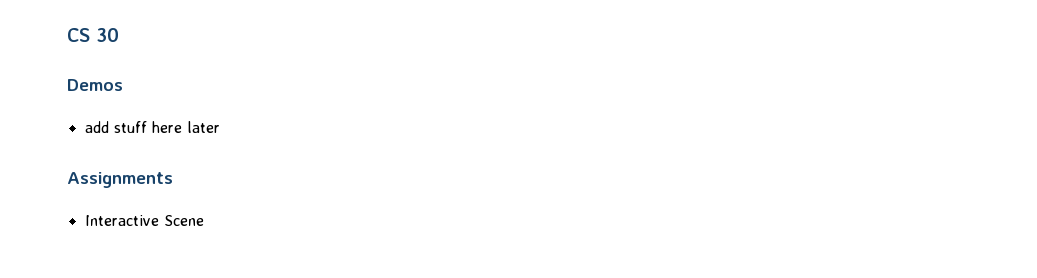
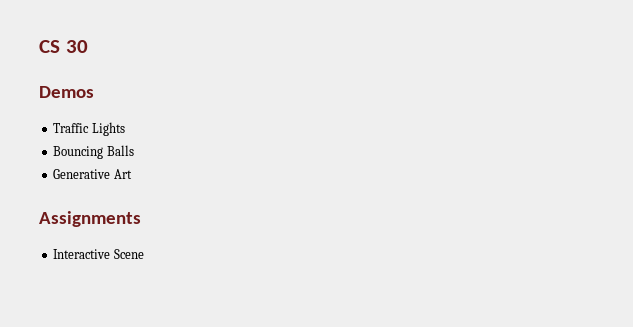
- add stuff here later
+ Traffic Lights
+ Bouncing Balls
+ Generative Art

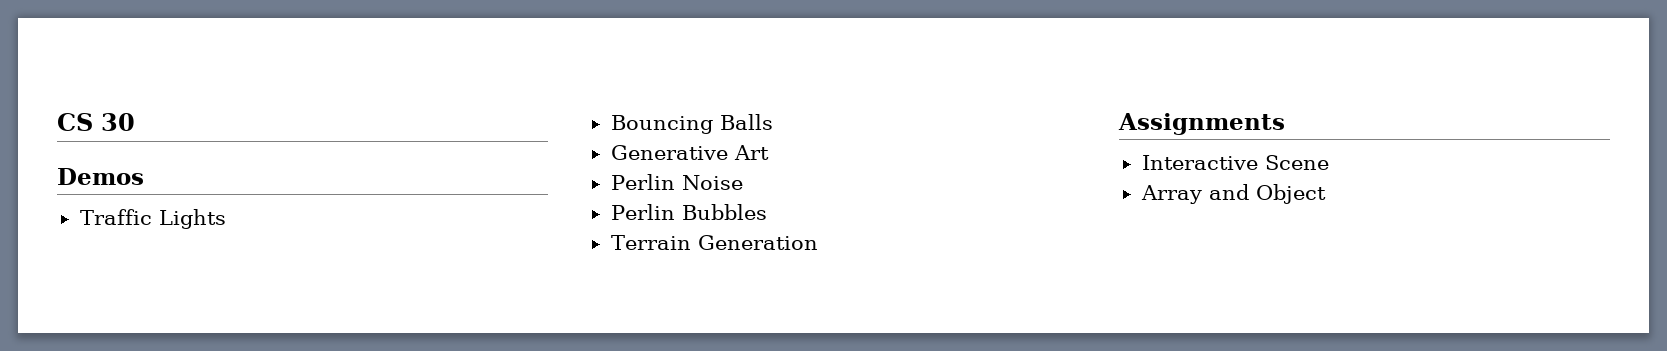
+ Perlin Noise
+ Perlin Bubbles
+ Terrain Generation
+ Array and Object

